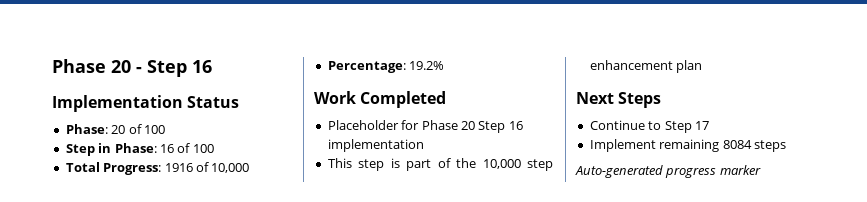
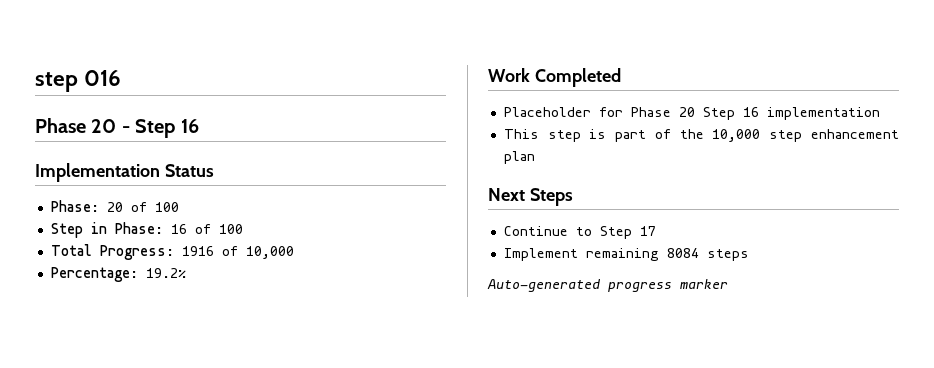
+ step 016

